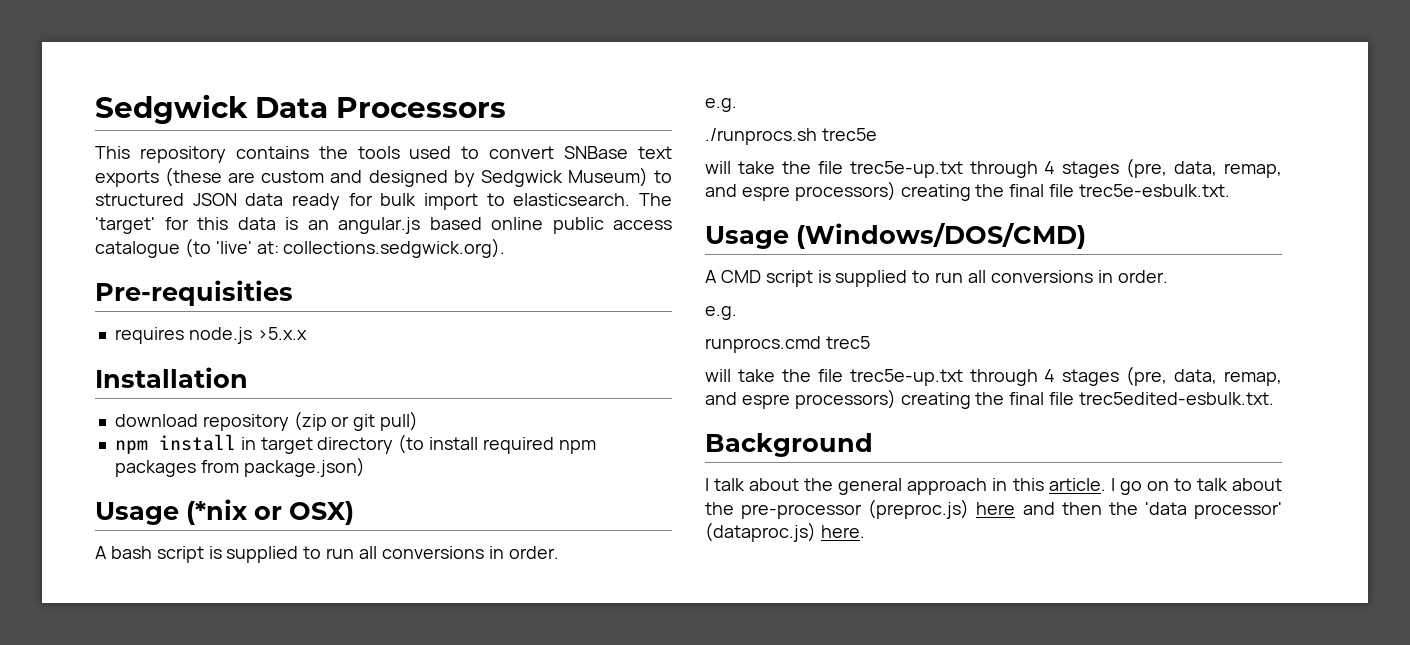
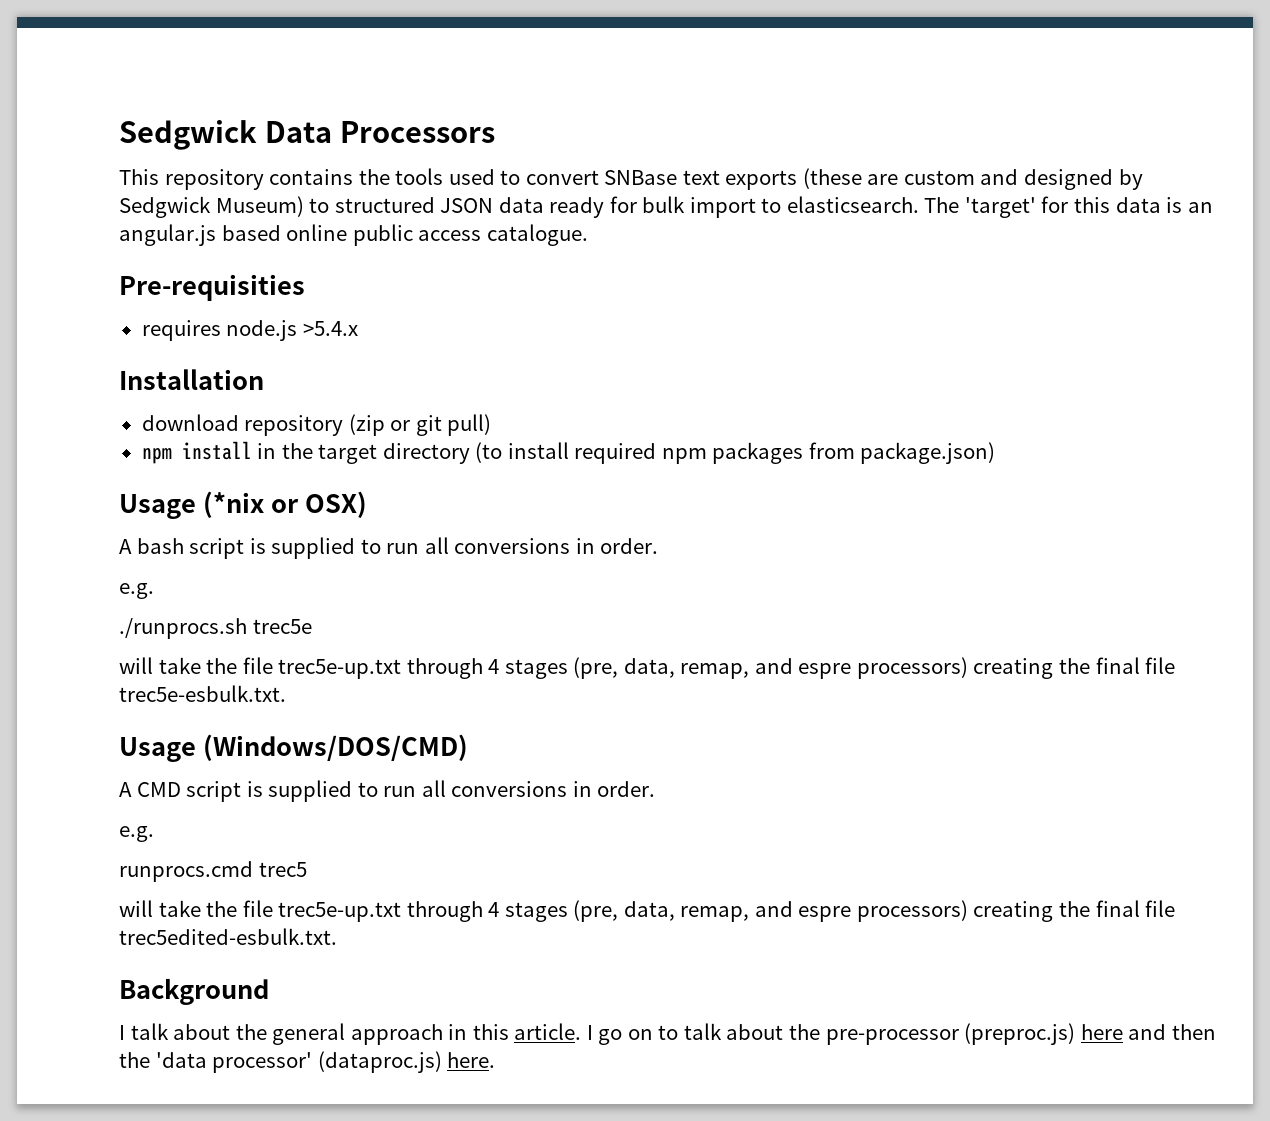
- The 'target' for this data is an angular.js based online public access catalogue (to 'live' at: collections.sedgwick.org).
+ The 'target' for this data is an angular.js based online public access catalogue.
- requires node.js >5.x.x
+ requires node.js >5.4.x
- npm install in target directory (to install required npm packages from package.json)
+ npm install in the target directory (to install required npm packages from package.json)

